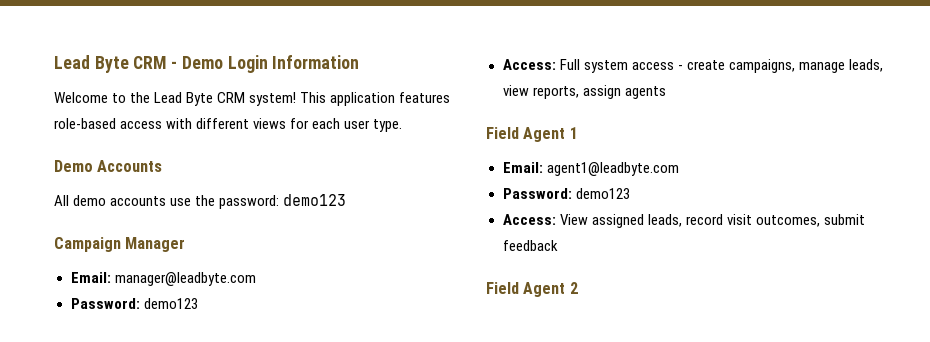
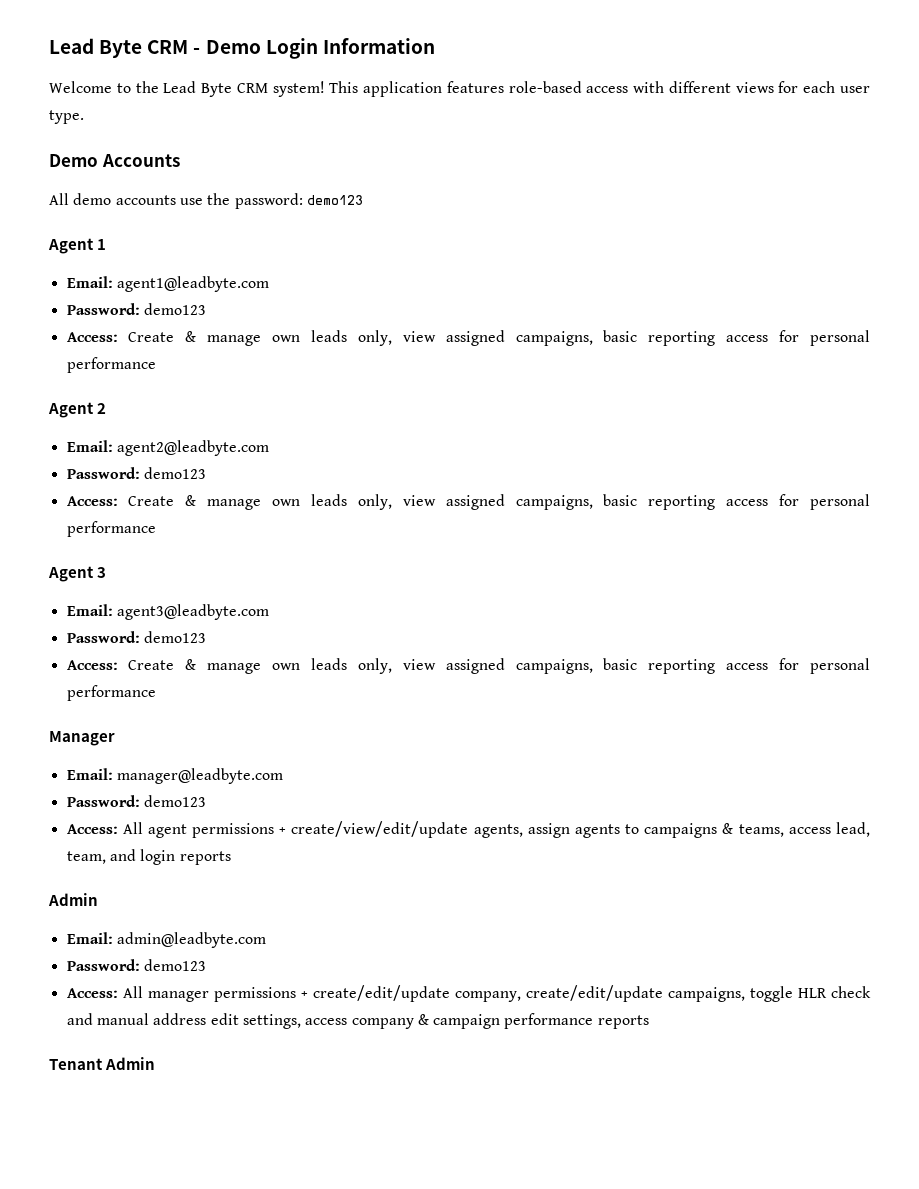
- Campaign Manager
- Email: manager@leadbyte.com
- Password: demo123
- Access: Full system access - create campaigns, manage leads, view reports, assign agents
- Field Agent 1
+ Agent 1
  Email: agent1@leadbyte.com
  Password: demo123
- Access: View assigned leads, record visit outcomes, submit feedback
- Field Agent 2
+ Access: Create & manage own leads only, view assigned campaigns, basic reporting access for personal performance
+ Agent 2
+ Email: agent2@leadbyte.com
+ Password: demo123
+ Access: Create & manage own leads only, view assigned campaigns, basic reporting access for personal performance
+ Agent 3
+ Email: agent3@leadbyte.com
+ Password: demo123
+ Access: Create & manage own leads only, view assigned campaigns, basic reporting access for personal performance
+ Manager
+ Email: manager@leadbyte.com
+ Password: demo123
+ Access: All agent permissions + create/view/edit/update agents, assign agents to campaigns & teams, access lead, team, and login reports
+ Admin
+ Email: admin@leadbyte.com
+ Password: demo123
+ Access: All manager permissions + create/edit/update company, create/edit/update campaigns, toggle HLR check and manual address edit settings, access company & campaign performance reports
+ Tenant Admin

